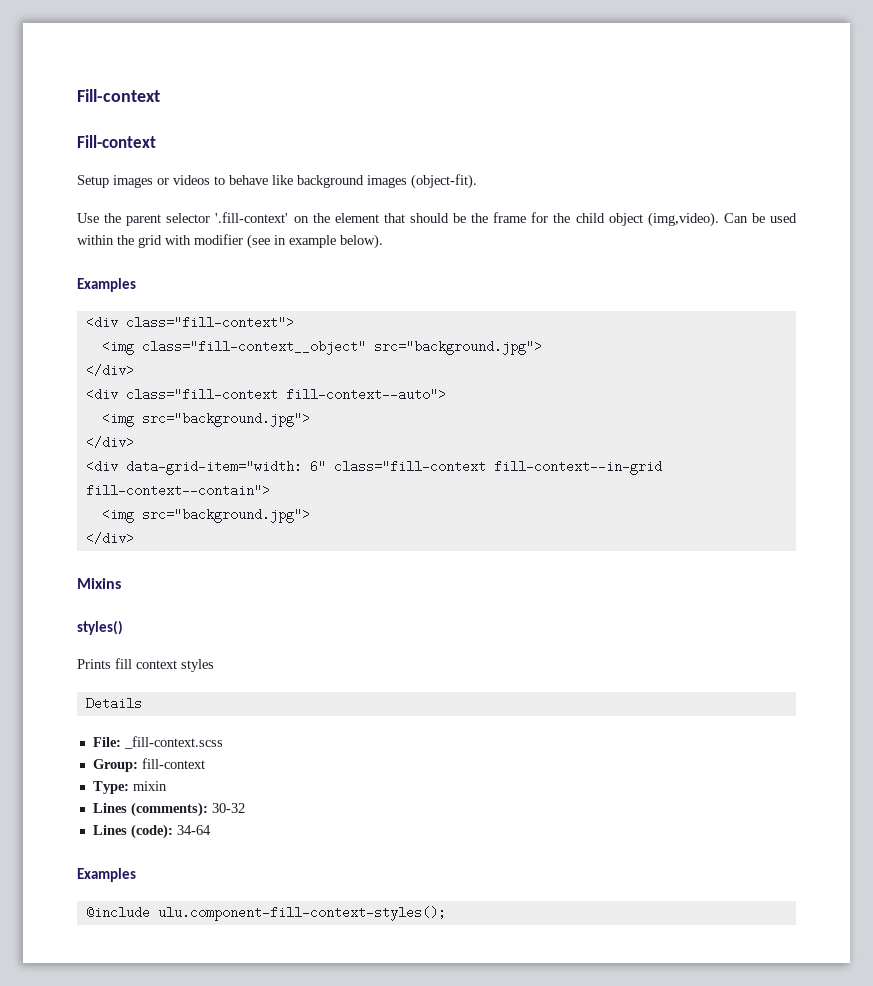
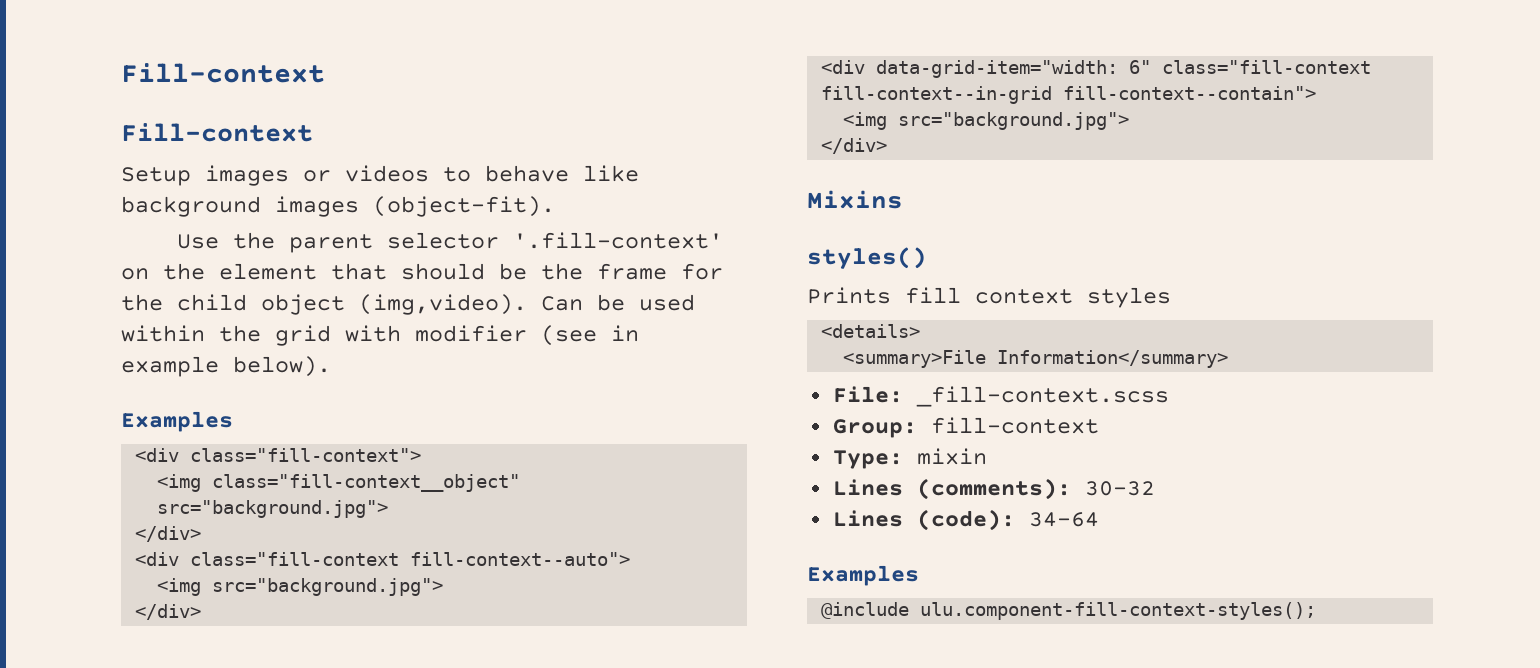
- Details
+ <details>
+ <summary>File Information</summary>

